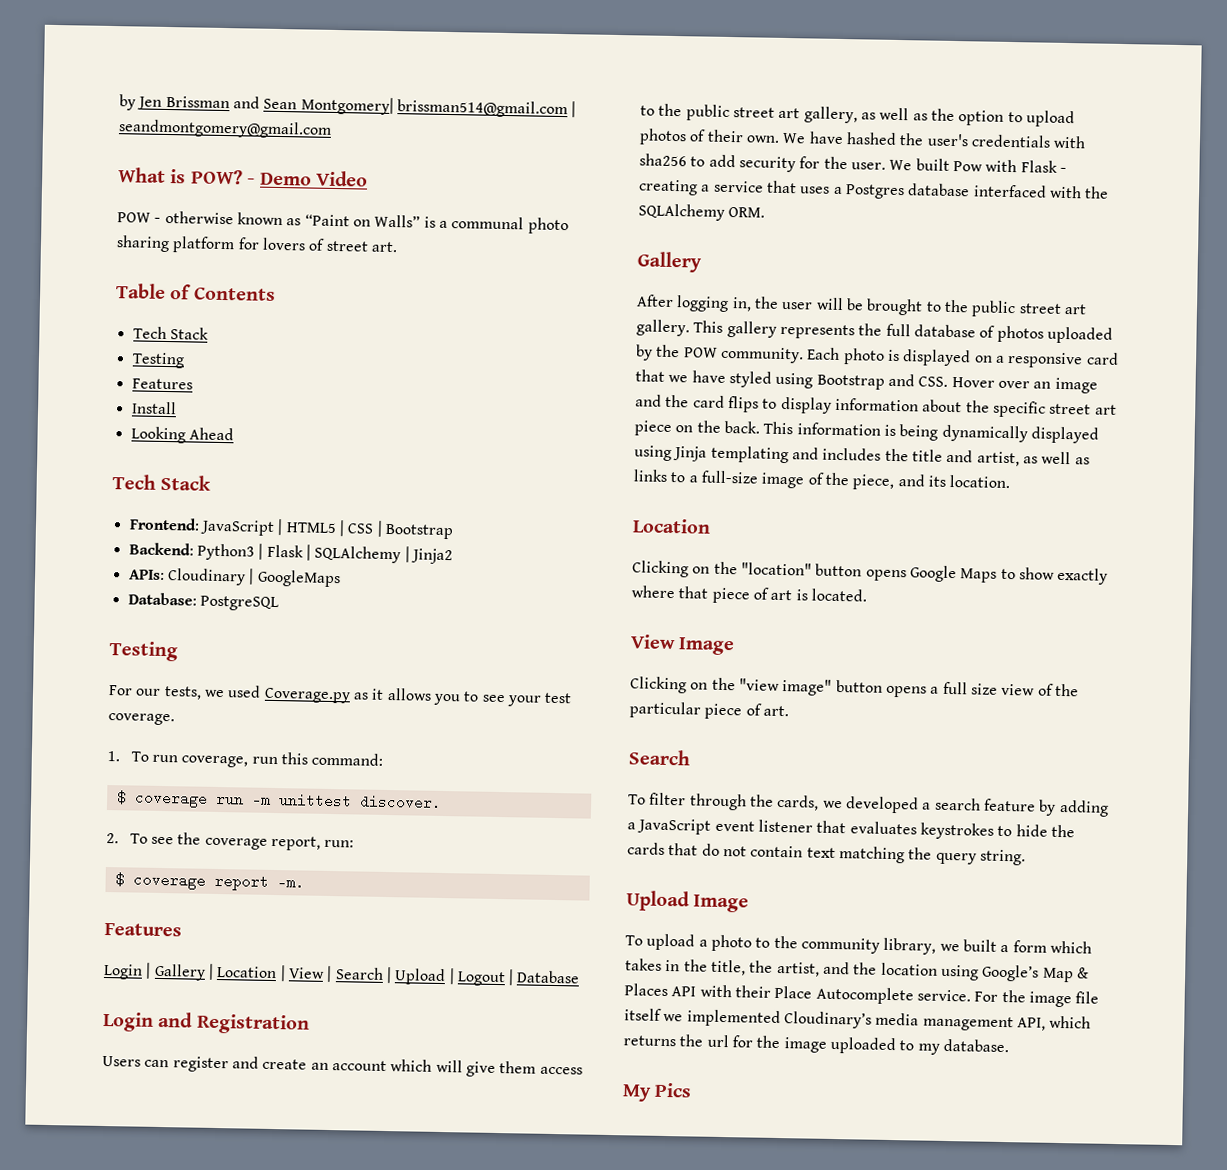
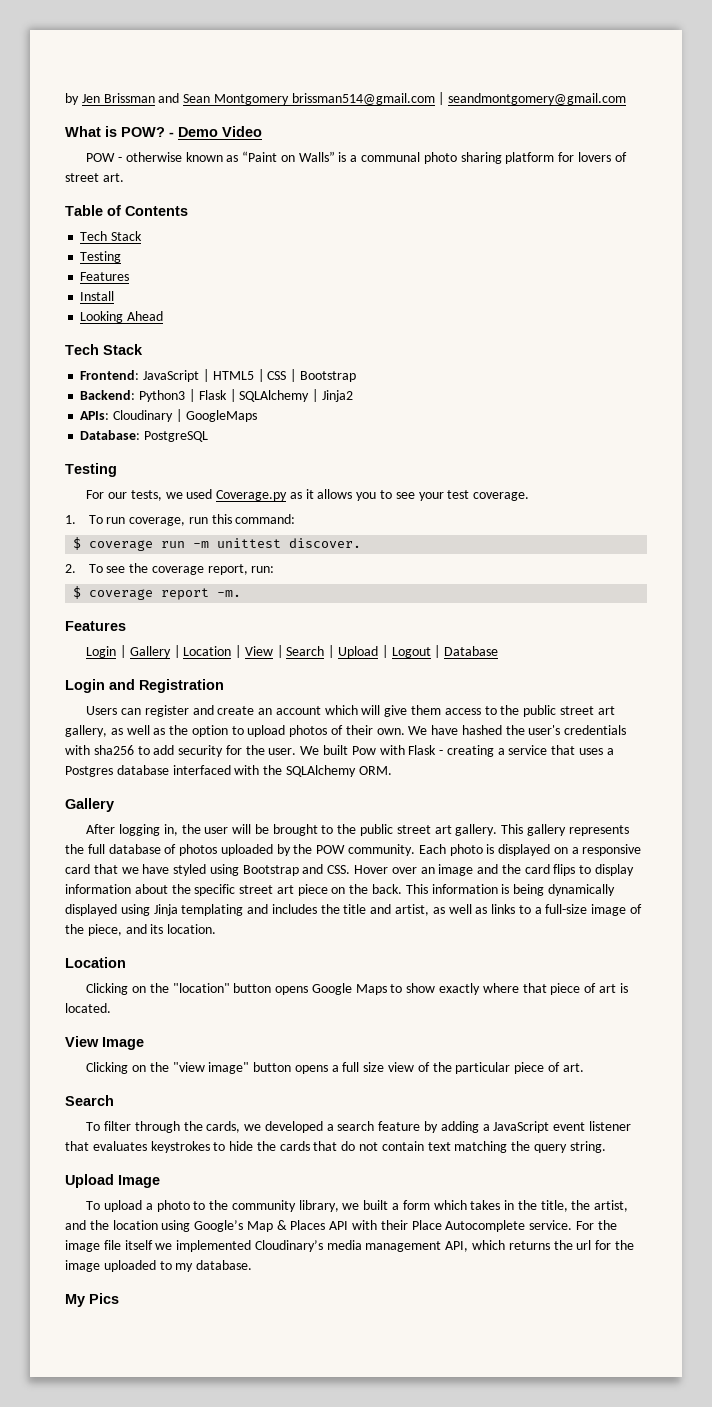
- by Jen Brissman and Sean Montgomery| brissman514@gmail.com | seandmontgomery@gmail.com
+ by Jen Brissman and Sean Montgomery brissman514@gmail.com | seandmontgomery@gmail.com

